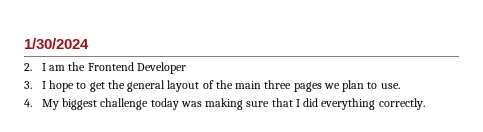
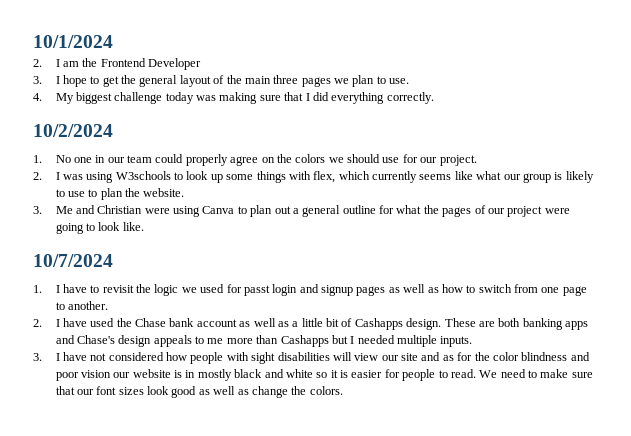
- 1/30/2024
+ 10/1/2024
+ 10/2/2024
+ 1. No one in our team could properly agree on the colors we should use for our project.
+ 2. I was using W3schools to look up some things with flex, which currently seems like what our group is likely to use to plan the website.
+ 3. Me and Christian were using Canva to plan out a general outline for what the pages of our project were going to look like.
+ 10/7/2024
+ 1. I have to revisit the logic we used for passt login and signup pages as well as how to switch from one page to another.
+ 2. I have used the Chase bank account as well as a little bit of Cashapps design. These are both banking apps and Chase's design appeals to me more than Cashapps but I needed multiple inputs.
+ 3. I have not considered how people with sight disabilities will view our site and as for the color blindness and poor vision our website is in mostly black and white so it is easier for people to read. We need to make sure that our font sizes look good as well as change the colors.

